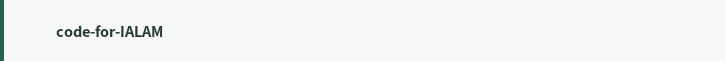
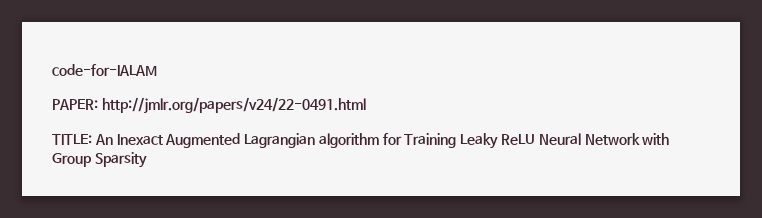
+ PAPER: http://jmlr.org/papers/v24/22-0491.html
+ TITLE: An Inexact Augmented Lagrangian algorithm for Training Leaky ReLU Neural Network with Group Sparsity

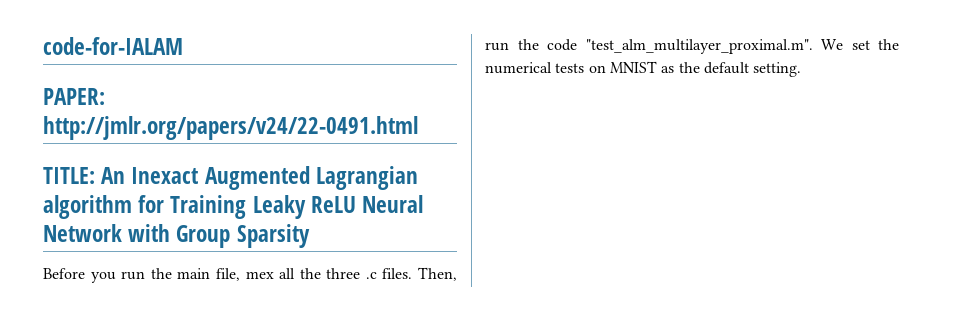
+ Before you run the main file, mex all the three .c files. Then, run the code "test_alm_multilayer_proximal.m". We set the numerical tests on MNIST as the default setting.

